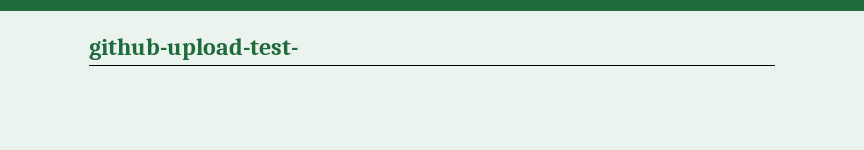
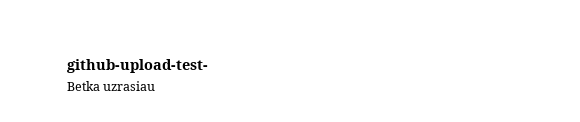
+ Betka uzrasiau

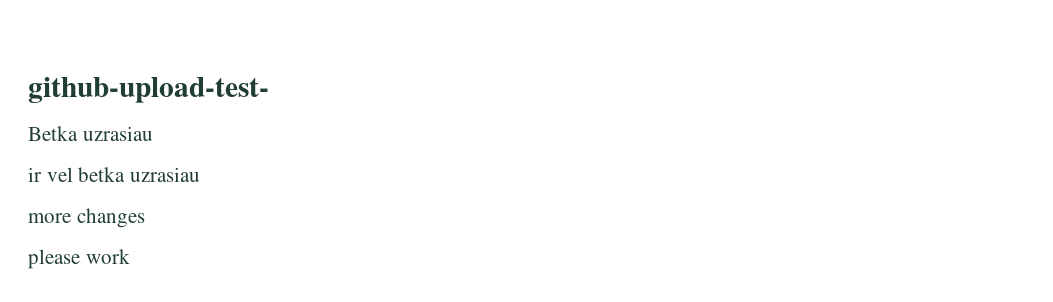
+ ir vel betka uzrasiau
+ more changes
+ please work

